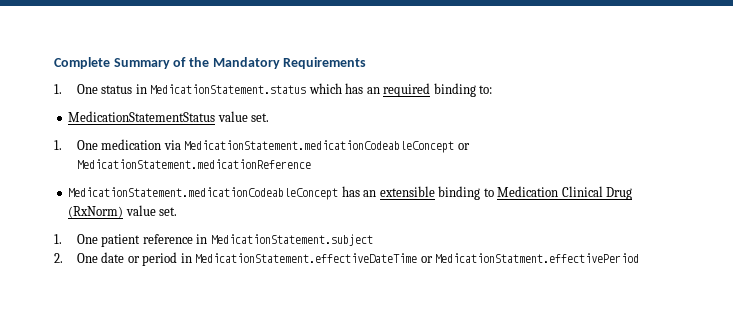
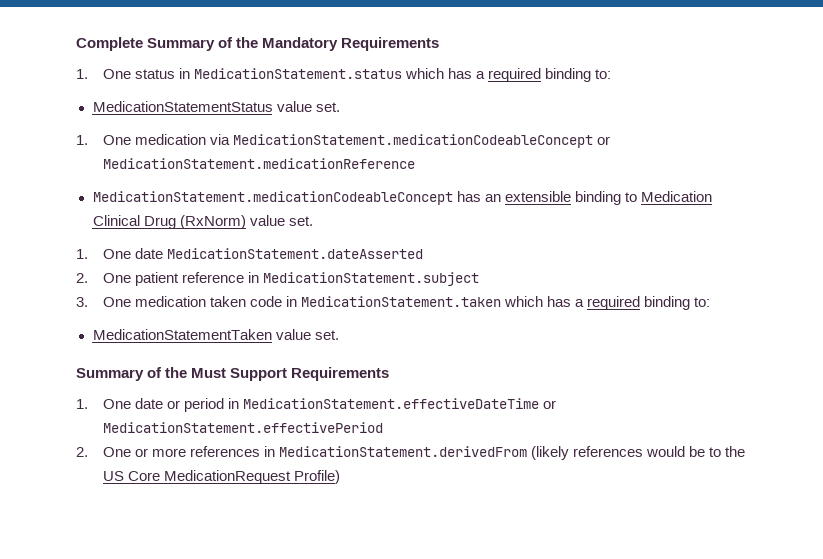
- 1. One status in MedicationStatement.status which has an required binding to:
+ 1. One status in MedicationStatement.status which has a required binding to:
- 1. One patient reference in MedicationStatement.subject
+ 1. One date MedicationStatement.dateAsserted
+ 2. One patient reference in MedicationStatement.subject
- 2. One date or period in MedicationStatement.effectiveDateTime or MedicationStatment.effectivePeriod
+ 3. One medication taken code in MedicationStatement.taken which has a required binding to:
+ MedicationStatementTaken value set.
+ Summary of the Must Support Requirements
+ 1. One date or period in MedicationStatement.effectiveDateTime or MedicationStatement.effectivePeriod
+ 2. One or more references in MedicationStatement.derivedFrom (likely references would be to the US Core MedicationRequest Profile)

